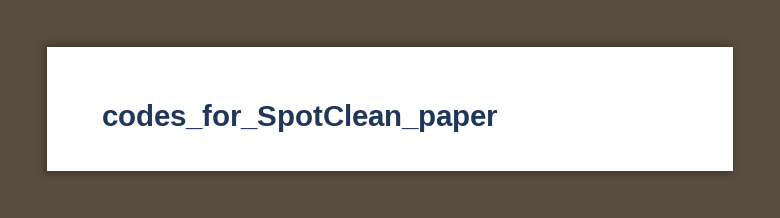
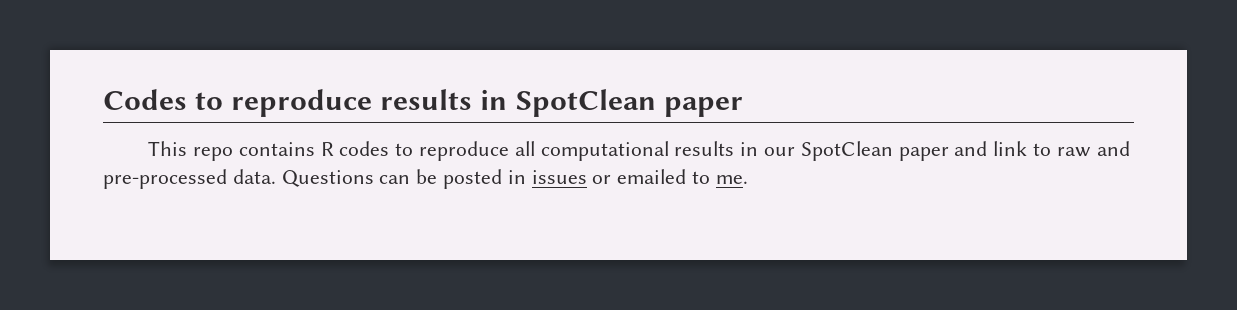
- codes_for_SpotClean_paper
+ Codes to reproduce results in SpotClean paper
+ This repo contains R codes to reproduce all computational results in our SpotClean paper and link to raw and pre-processed data. Questions can be posted in issues or emailed to me.

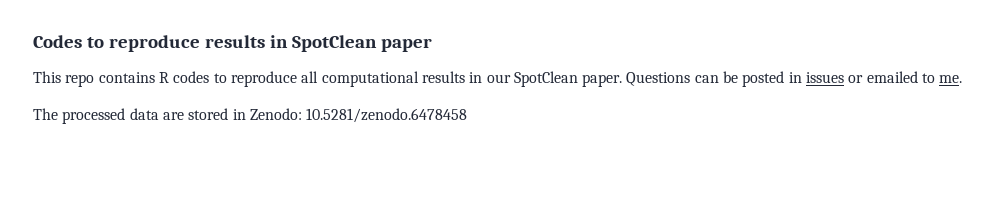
- This repo contains R codes to reproduce all computational results in our SpotClean paper and link to raw and pre-processed data.
+ This repo contains R codes to reproduce all computational results in our SpotClean paper.
+ The processed data are stored in Zenodo: 10.5281/zenodo.6478458

